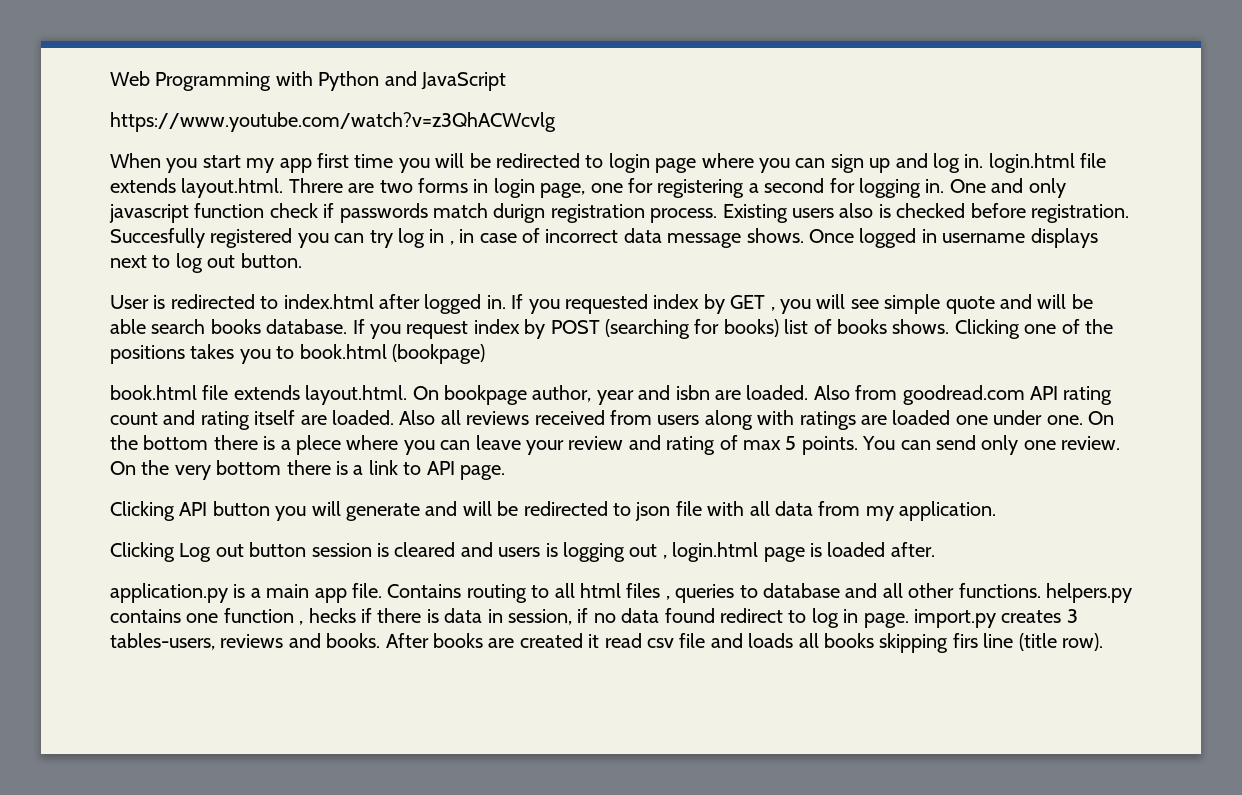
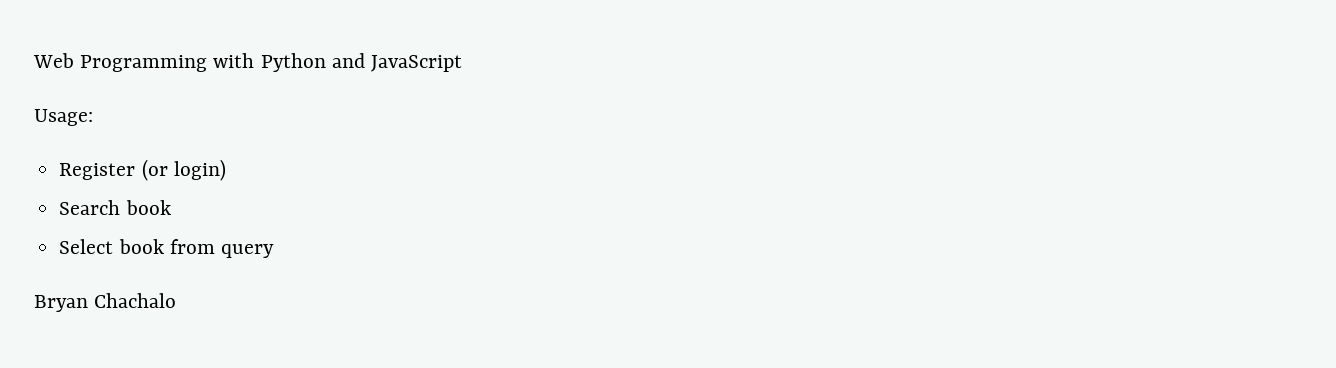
- https://www.youtube.com/watch?v=z3QhACWcvlg
- When you start my app first time you will be redirected to login page where you can sign up and log in. login.html file extends layout.html. Threre are two forms in login page, one for registering a second for logging in. One and only javascript function check if passwords match durign registration process. Existing users also is checked before registration. Succesfully registered you can try log in , in case of incorrect data message shows. Once logged in username displays next to log out button.
- User is redirected to index.html after logged in. If you requested index by GET , you will see simple quote and will be able search books database. If you request index by POST (searching for books) list of books shows. Clicking one of the positions takes you to book.html (bookpage)
- book.html file extends layout.html. On bookpage author, year and isbn are loaded. Also from goodread.com API rating count and rating itself are loaded. Also all reviews received from users along with ratings are loaded one under one. On the bottom there is a plece where you can leave your review and rating of max 5 points. You can send only one review. On the very bottom there is a link to API page.
- Clicking API button you will generate and will be redirected to json file with all data from my application.
- Clicking Log out button session is cleared and users is logging out , login.html page is loaded after.
- application.py is a main app file. Contains routing to all html files , queries to database and all other functions. helpers.py contains one function , hecks if there is data in session, if no data found redirect to log in page. import.py creates 3 tables-users, reviews and books. After books are created it read csv file and loads all books skipping firs line (title row).
+ Usage:
+ Register (or login)
+ Search book
+ Select book from query
+ Bryan Chachalo

